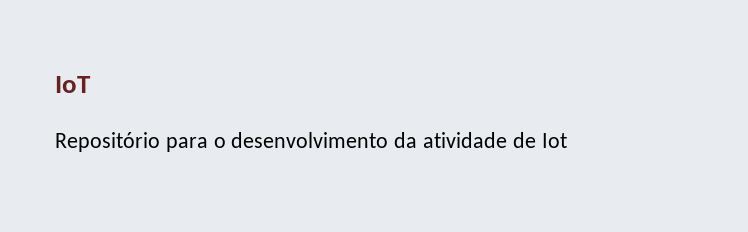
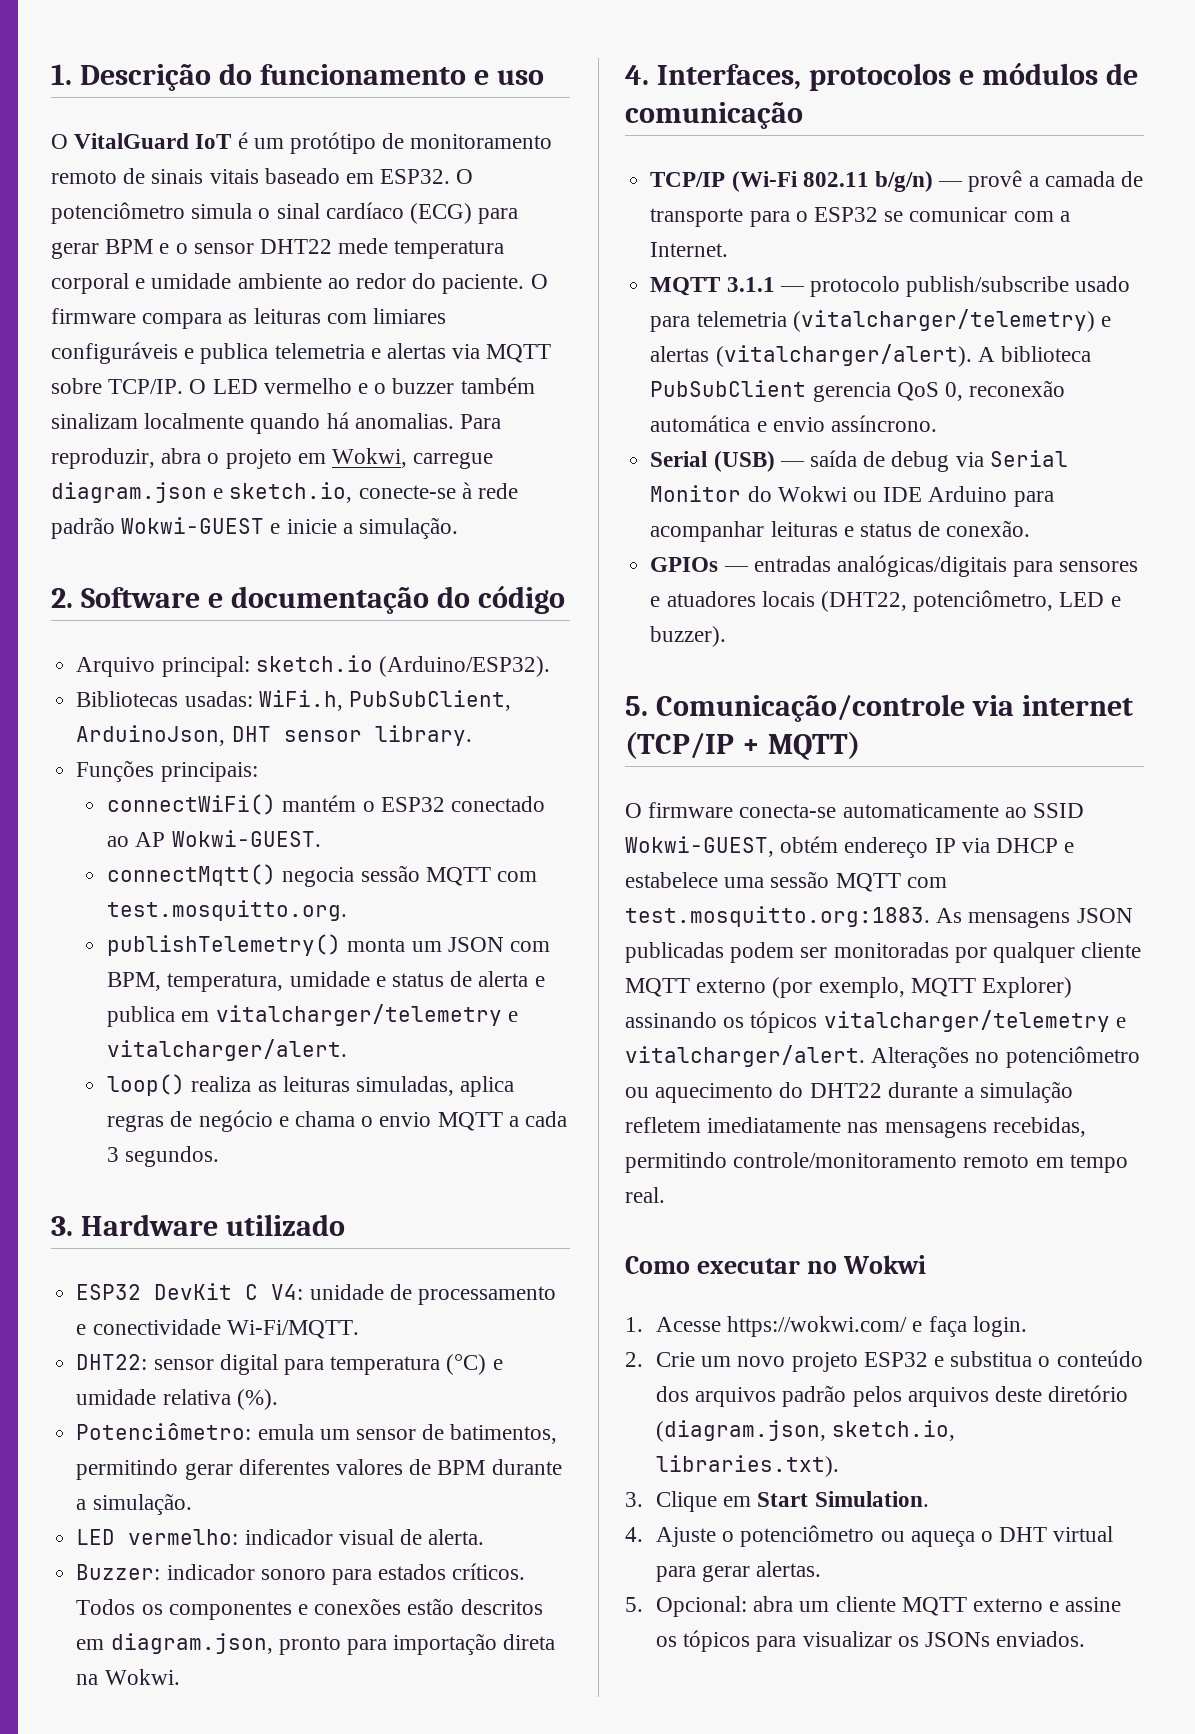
- IoT
- Repositório para o desenvolvimento da atividade de Iot
+ 1. Descrição do funcionamento e uso
+ O VitalGuard IoT é um protótipo de monitoramento remoto de sinais vitais baseado em ESP32. O potenciômetro simula o sinal cardíaco (ECG) para gerar BPM e o sensor DHT22 mede temperatura corporal e umidade ambiente ao redor do paciente. O firmware compara as leituras com limiares configuráveis e publica telemetria e alertas via MQTT sobre TCP/IP. O LED vermelho e o buzzer também sinalizam localmente quando há anomalias. Para reproduzir, abra o projeto em Wokwi, carregue diagram.json e sketch.io, conecte-se à rede padrão Wokwi-GUEST e inicie a simulação.
+ 2. Software e documentação do código
+ Arquivo principal: sketch.io (Arduino/ESP32).
+ Bibliotecas usadas: WiFi.h, PubSubClient, ArduinoJson, DHT sensor library.
+ Funções principais:
+ connectWiFi() mantém o ESP32 conectado ao AP Wokwi-GUEST.
+ connectMqtt() negocia sessão MQTT com test.mosquitto.org.
+ publishTelemetry() monta um JSON com BPM, temperatura, umidade e status de alerta e publica em vitalcharger/telemetry e vitalcharger/alert.
+ loop() realiza as leituras simuladas, aplica regras de negócio e chama o envio MQTT a cada 3 segundos.
+ 3. Hardware utilizado
+ ESP32 DevKit C V4: unidade de processamento e conectividade Wi-Fi/MQTT.
+ DHT22: sensor digital para temperatura (°C) e umidade relativa (%).
+ Potenciômetro: emula um sensor de batimentos, permitindo gerar diferentes valores de BPM durante a simulação.
+ LED vermelho: indicador visual de alerta.
+ Buzzer: indicador sonoro para estados críticos. Todos os componentes e conexões estão descritos em diagram.json, pronto para importação direta na Wokwi.
+ 4. Interfaces, protocolos e módulos de comunicação
+ TCP/IP (Wi-Fi 802.11 b/g/n) — provê a camada de transporte para o ESP32 se comunicar com a Internet.
+ MQTT 3.1.1 — protocolo publish/subscribe usado para telemetria (vitalcharger/telemetry) e alertas (vitalcharger/alert). A biblioteca PubSubClient gerencia QoS 0, reconexão automática e envio assíncrono.
+ Serial (USB) — saída de debug via Serial Monitor do Wokwi ou IDE Arduino para acompanhar leituras e status de conexão.
+ GPIOs — entradas analógicas/digitais para sensores e atuadores locais (DHT22, potenciômetro, LED e buzzer).
+ 5. Comunicação/controle via internet (TCP/IP + MQTT)
+ O firmware conecta-se automaticamente ao SSID Wokwi-GUEST, obtém endereço IP via DHCP e estabelece uma sessão MQTT com test.mosquitto.org:1883. As mensagens JSON publicadas podem ser monitoradas por qualquer cliente MQTT externo (por exemplo, MQTT Explorer) assinando os tópicos vitalcharger/telemetry e vitalcharger/alert. Alterações no potenciômetro ou aquecimento do DHT22 durante a simulação refletem imediatamente nas mensagens recebidas, permitindo controle/monitoramento remoto em tempo real.
+ Como executar no Wokwi
+ 1. Acesse https://wokwi.com/ e faça login.
+ 2. Crie um novo projeto ESP32 e substitua o conteúdo dos arquivos padrão pelos arquivos deste diretório (diagram.json, sketch.io, libraries.txt).
+ 3. Clique em Start Simulation.
+ 4. Ajuste o potenciômetro ou aqueça o DHT virtual para gerar alertas.
+ 5. Opcional: abra um cliente MQTT externo e assine os tópicos para visualizar os JSONs enviados.

